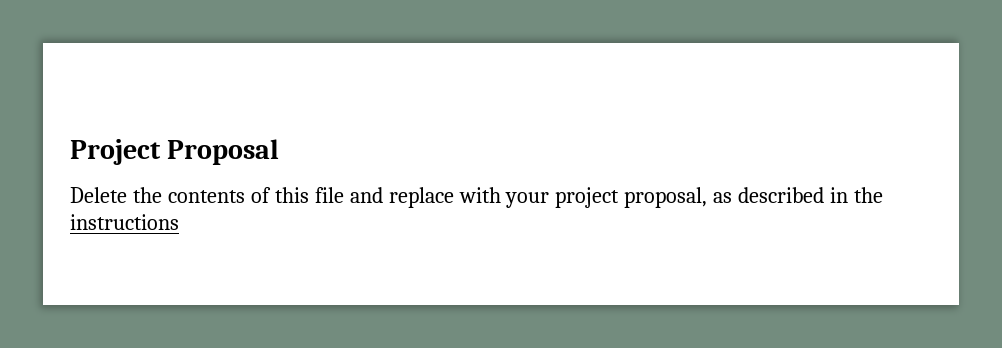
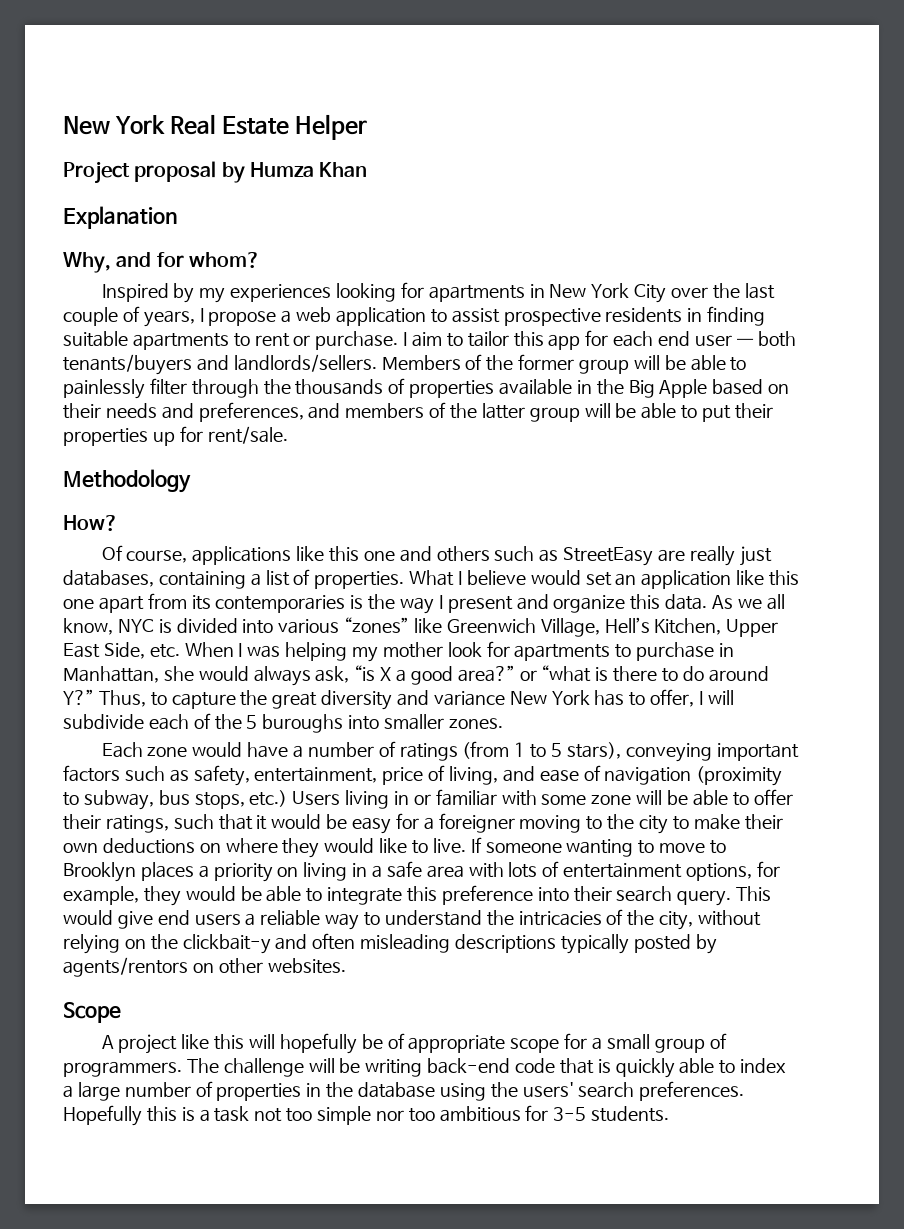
- Project Proposal
- Delete the contents of this file and replace with your project proposal, as described in the instructions
+ New York Real Estate Helper
+ Project proposal by Humza Khan
+ Explanation
+ Why, and for whom?
+ Inspired by my experiences looking for apartments in New York City over the last couple of years, I propose a web application to assist prospective residents in finding suitable apartments to rent or purchase. I aim to tailor this app for each end user — both tenants/buyers and landlords/sellers. Members of the former group will be able to painlessly filter through the thousands of properties available in the Big Apple based on their needs and preferences, and members of the latter group will be able to put their properties up for rent/sale.
+ Methodology
+ How?
+ Of course, applications like this one and others such as StreetEasy are really just databases, containing a list of properties. What I believe would set an application like this one apart from its contemporaries is the way I present and organize this data. As we all know, NYC is divided into various “zones” like Greenwich Village, Hell’s Kitchen, Upper East Side, etc. When I was helping my mother look for apartments to purchase in Manhattan, she would always ask, “is X a good area?” or “what is there to do around Y?” Thus, to capture the great diversity and variance New York has to offer, I will subdivide each of the 5 buroughs into smaller zones.
+ Each zone would have a number of ratings (from 1 to 5 stars), conveying important factors such as safety, entertainment, price of living, and ease of navigation (proximity to subway, bus stops, etc.) Users living in or familiar with some zone will be able to offer their ratings, such that it would be easy for a foreigner moving to the city to make their own deductions on where they would like to live. If someone wanting to move to Brooklyn places a priority on living in a safe area with lots of entertainment options, for example, they would be able to integrate this preference into their search query. This would give end users a reliable way to understand the intricacies of the city, without relying on the clickbait-y and often misleading descriptions typically posted by agents/rentors on other websites.
+ Scope
+ A project like this will hopefully be of appropriate scope for a small group of programmers. The challenge will be writing back-end code that is quickly able to index a large number of properties in the database using the users' search preferences. Hopefully this is a task not too simple nor too ambitious for 3-5 students.

